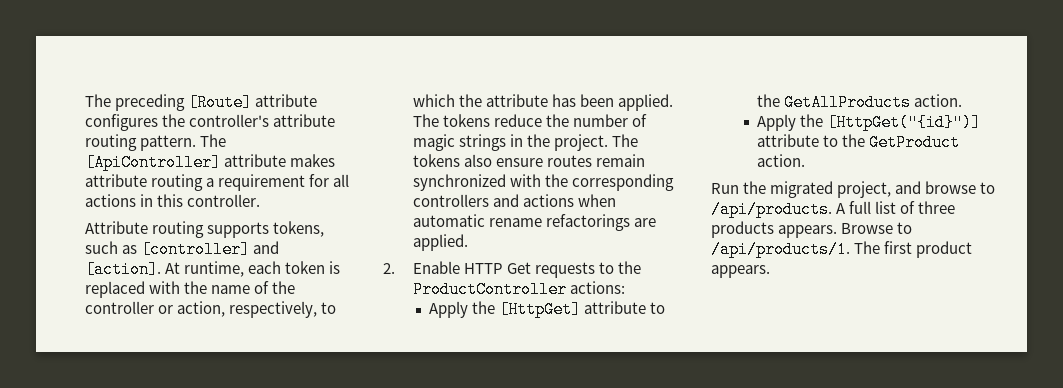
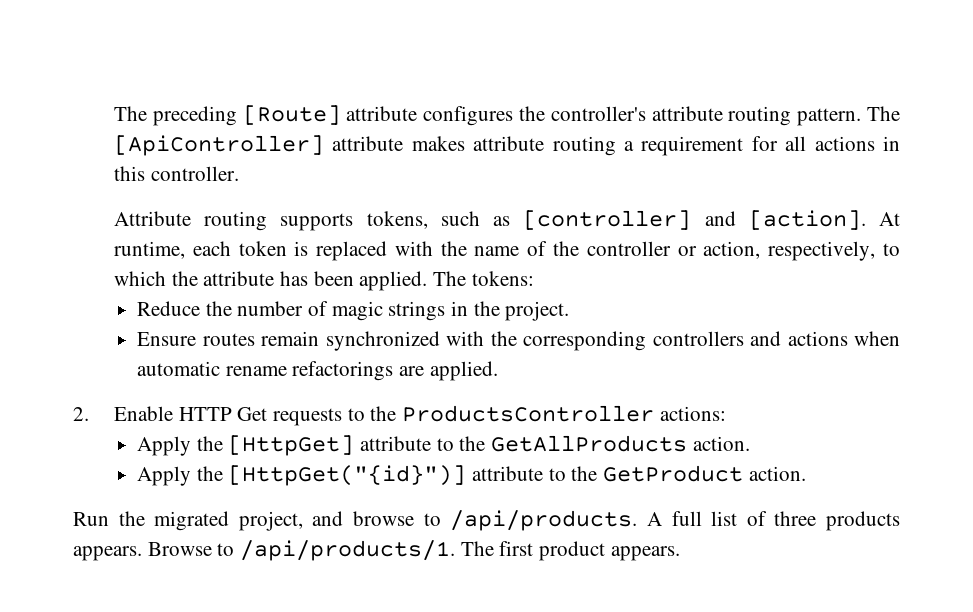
- The tokens reduce the number of magic strings in the project. The tokens also ensure routes remain synchronized with the corresponding controllers and actions when automatic rename refactorings are applied.
+ The tokens:
+ Reduce the number of magic strings in the project.
+ Ensure routes remain synchronized with the corresponding controllers and actions when automatic rename refactorings are applied.
- 2. Enable HTTP Get requests to the ProductController actions:
+ 2. Enable HTTP Get requests to the ProductsController actions:

